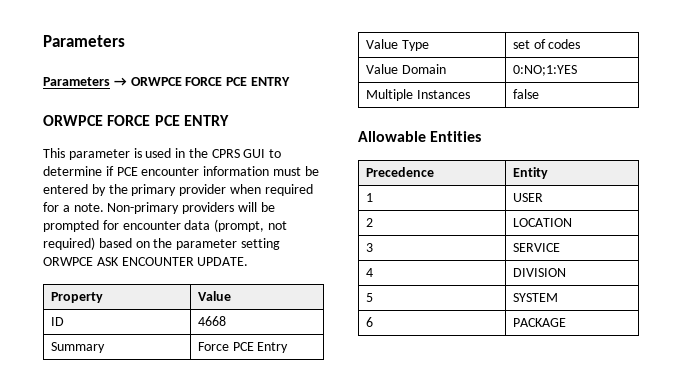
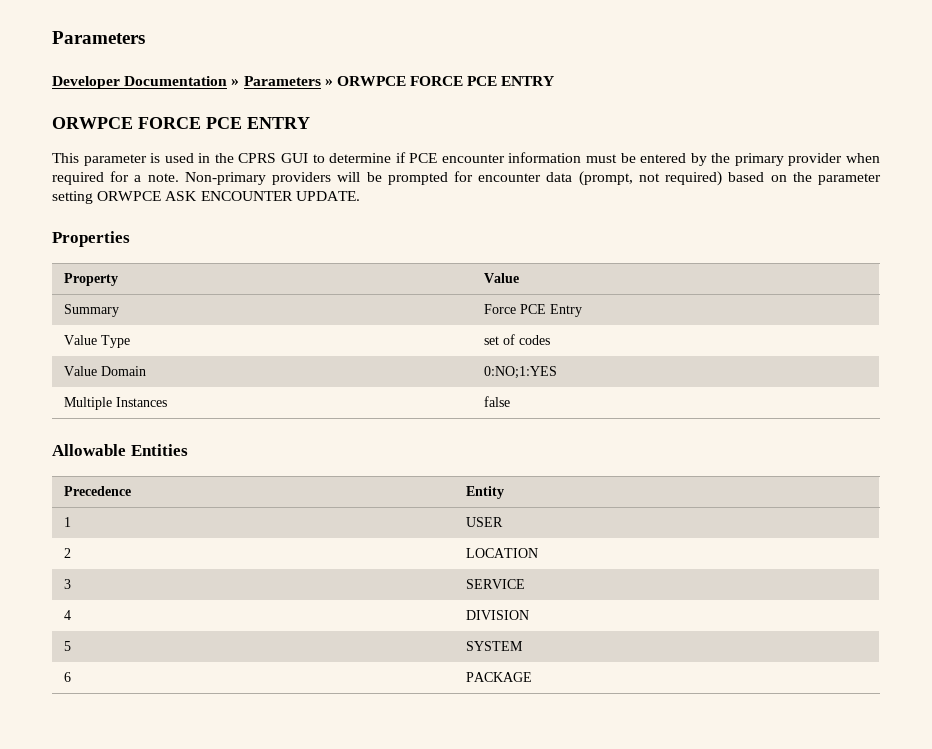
- Parameters → ORWPCE FORCE PCE ENTRY
+ Developer Documentation » Parameters » ORWPCE FORCE PCE ENTRY
+ Properties
- ID | 4668

